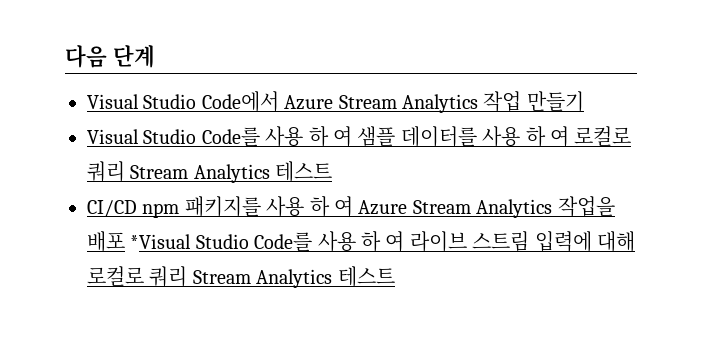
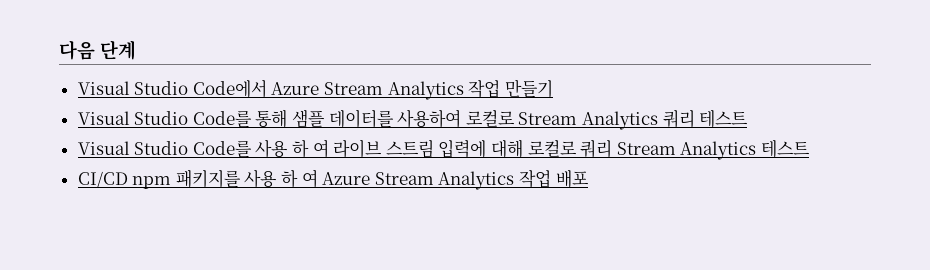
+ Visual Studio Code를 통해 샘플 데이터를 사용하여 로컬로 Stream Analytics 쿼리 테스트
- Visual Studio Code를 사용 하 여 샘플 데이터를 사용 하 여 로컬로 쿼리 Stream Analytics 테스트
+ Visual Studio Code를 사용 하 여 라이브 스트림 입력에 대해 로컬로 쿼리 Stream Analytics 테스트
- CI/CD npm 패키지를 사용 하 여 Azure Stream Analytics 작업을 배포 *Visual Studio Code를 사용 하 여 라이브 스트림 입력에 대해 로컬로 쿼리 Stream Analytics 테스트
+ CI/CD npm 패키지를 사용 하 여 Azure Stream Analytics 작업 배포

